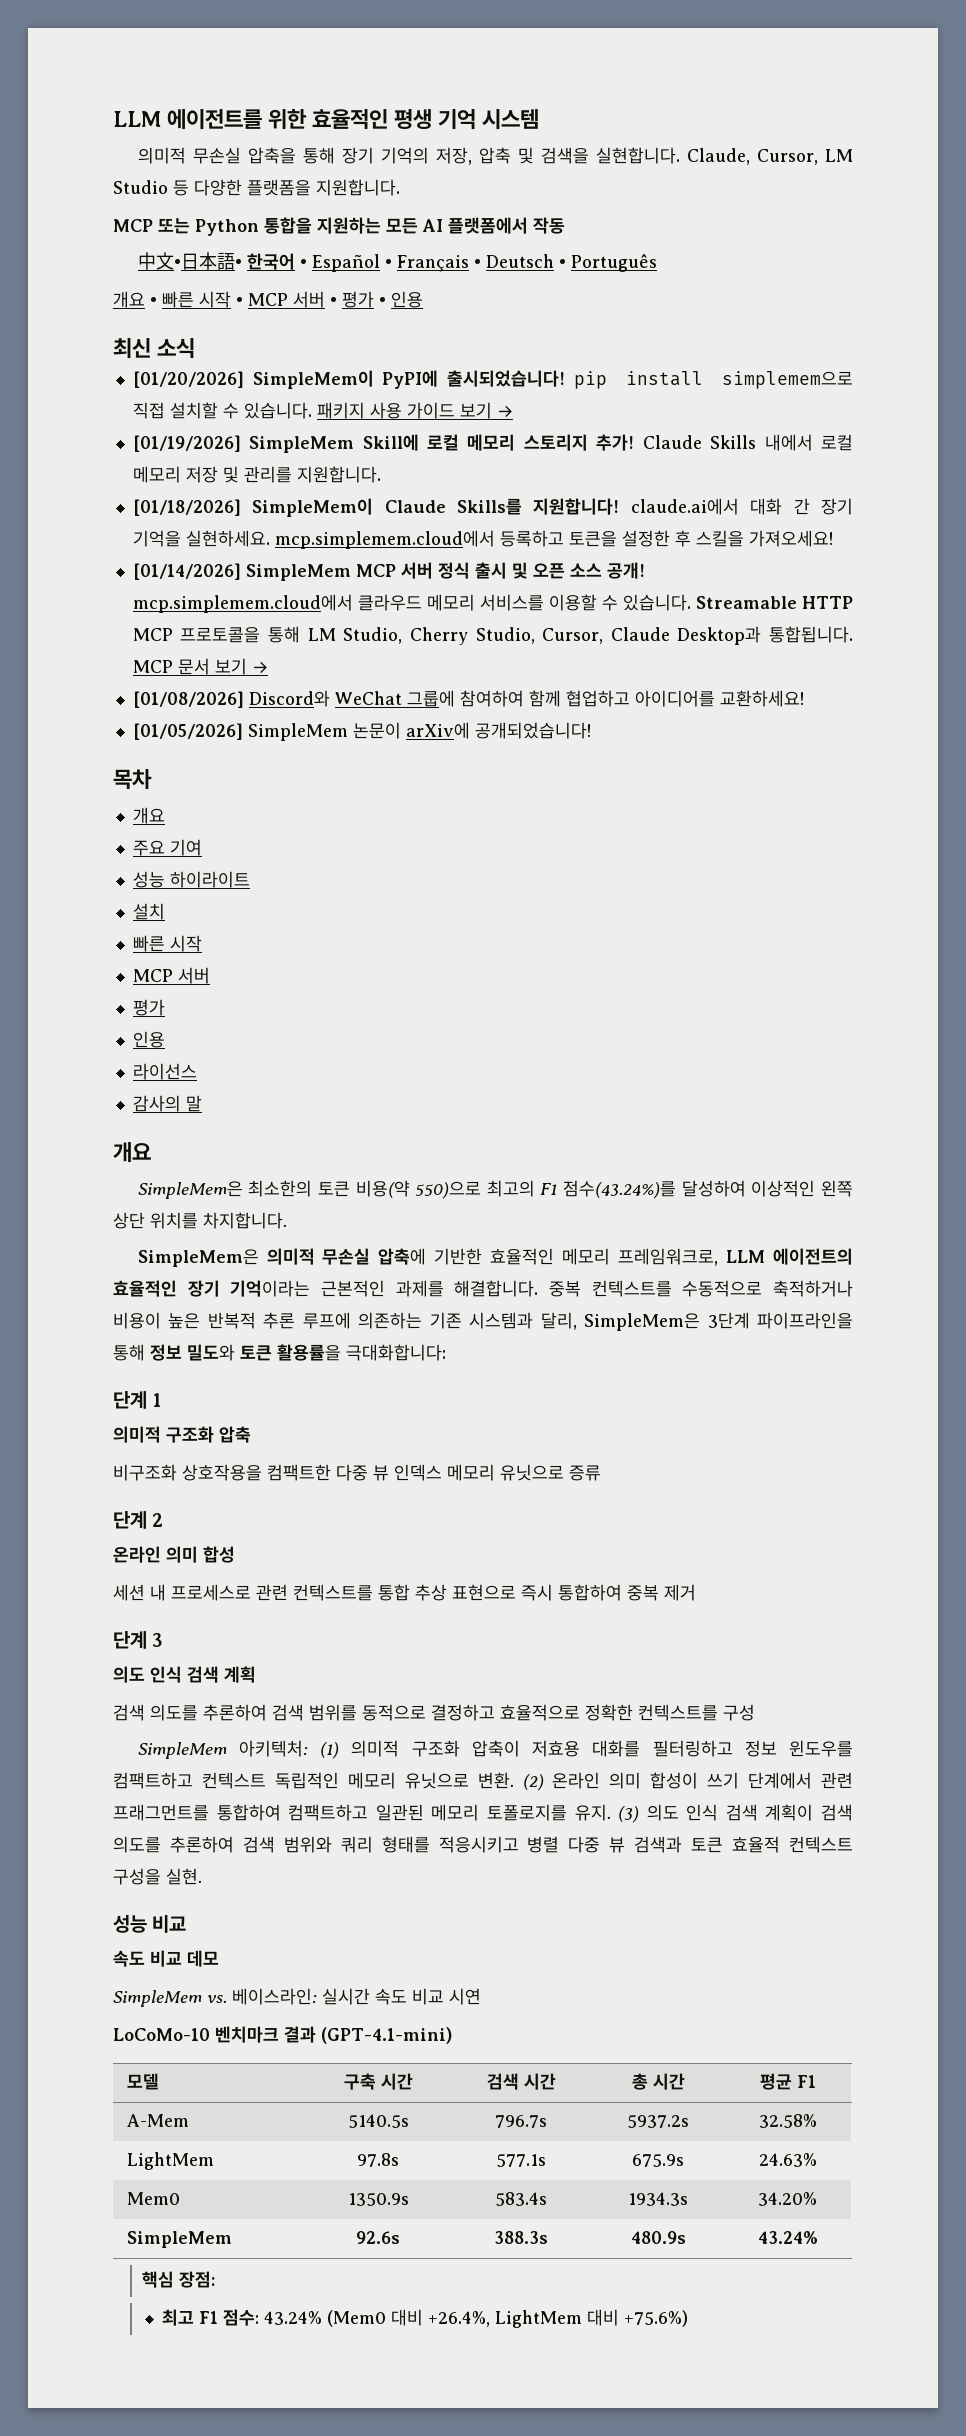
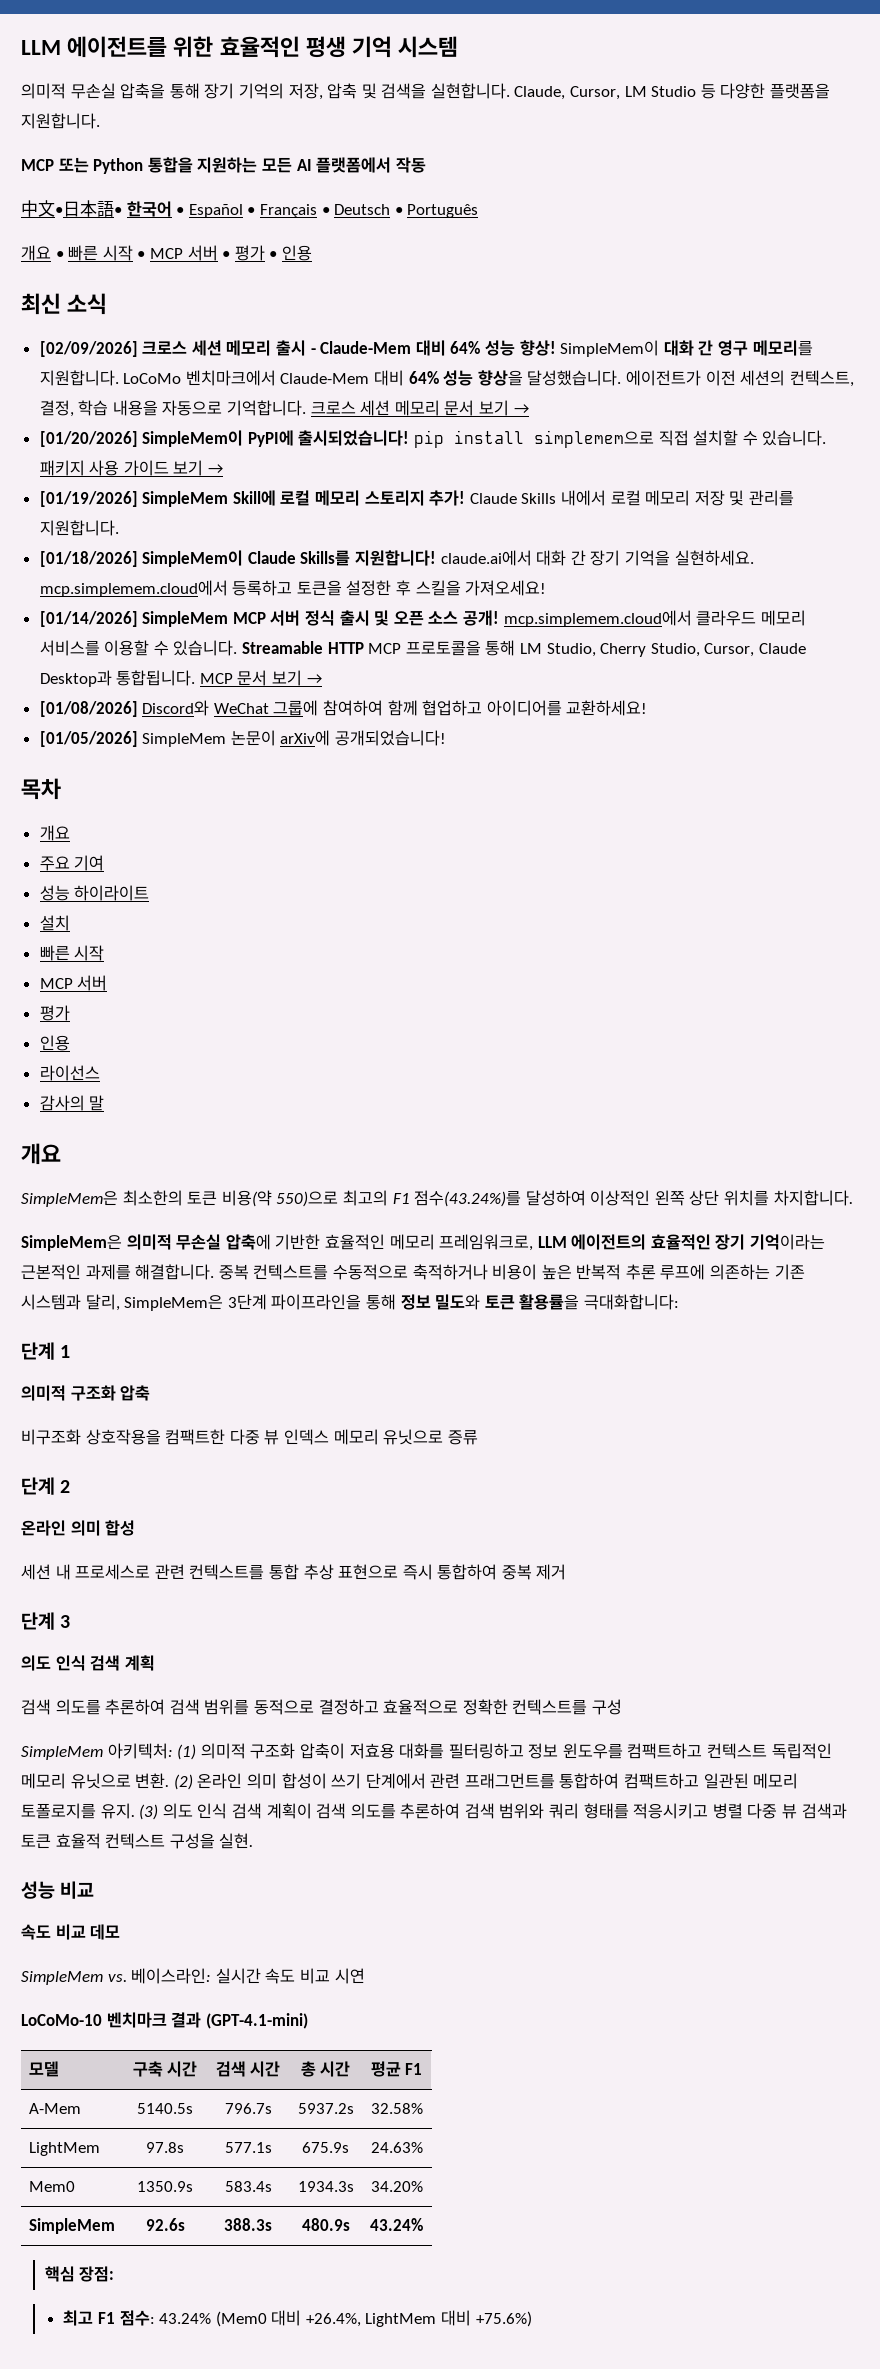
+ [02/09/2026] 크로스 세션 메모리 출시 - Claude-Mem 대비 64% 성능 향상! SimpleMem이 대화 간 영구 메모리를 지원합니다. LoCoMo 벤치마크에서 Claude-Mem 대비 64% 성능 향상을 달성했습니다. 에이전트가 이전 세션의 컨텍스트, 결정, 학습 내용을 자동으로 기억합니다. 크로스 세션 메모리 문서 보기 →

